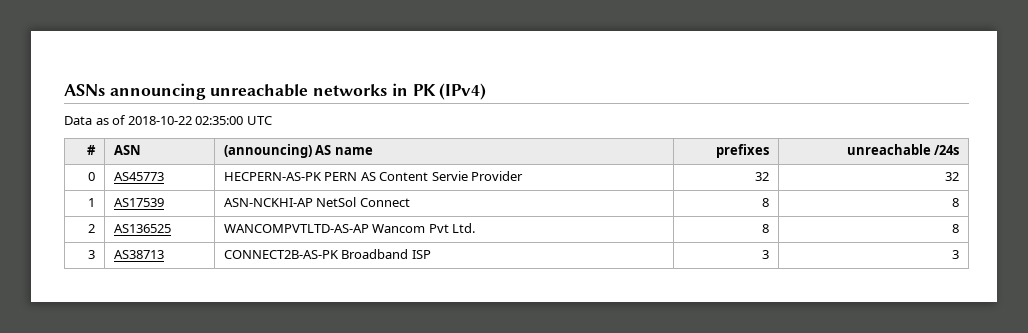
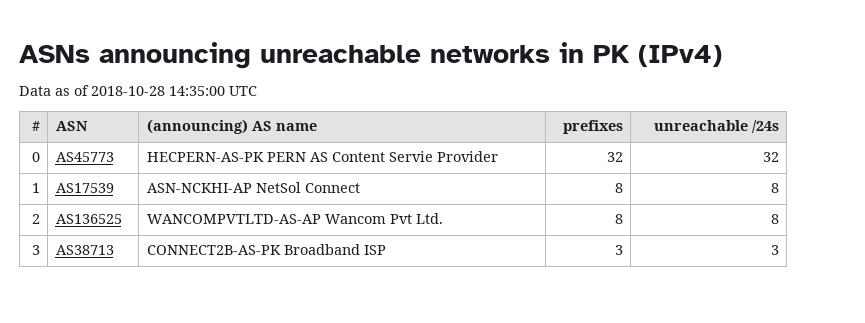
- Data as of 2018-10-22 02:35:00 UTC
+ Data as of 2018-10-28 14:35:00 UTC

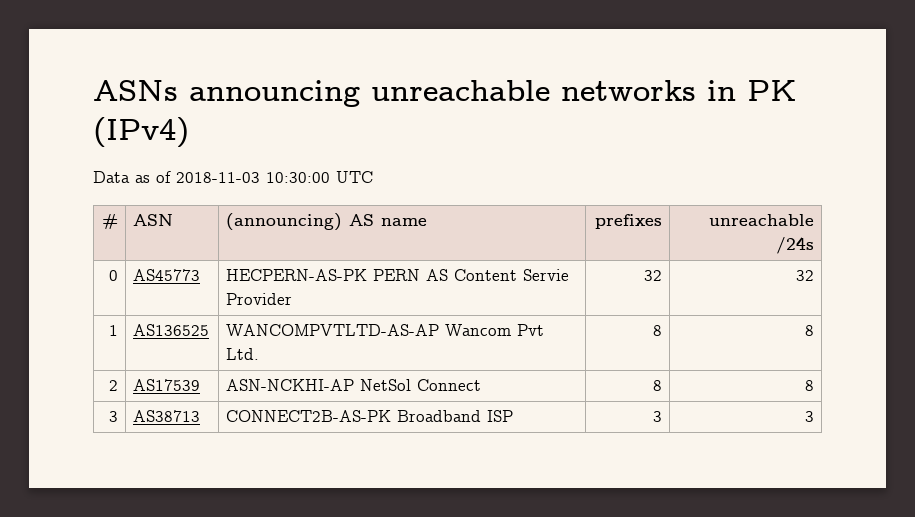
- Data as of 2018-10-28 14:35:00 UTC
+ Data as of 2018-11-03 10:30:00 UTC
- 1 | AS17539 | ASN-NCKHI-AP NetSol Connect | 8 | 8
- 2 | AS136525 | WANCOMPVTLTD-AS-AP Wancom Pvt Ltd. | 8 | 8
+ 1 | AS136525 | WANCOMPVTLTD-AS-AP Wancom Pvt Ltd. | 8 | 8
+ 2 | AS17539 | ASN-NCKHI-AP NetSol Connect | 8 | 8

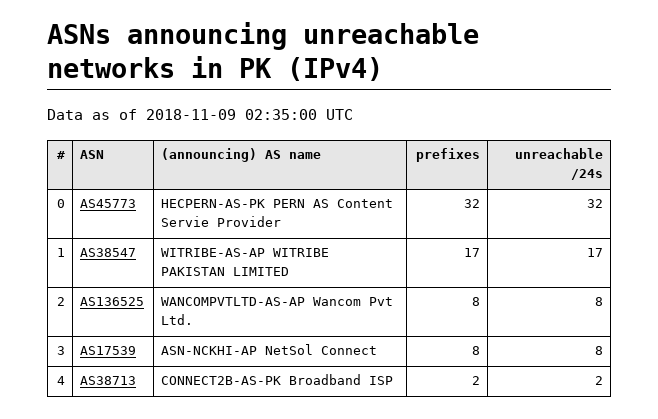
- Data as of 2018-11-03 10:30:00 UTC
+ Data as of 2018-11-09 02:35:00 UTC
- 1 | AS136525 | WANCOMPVTLTD-AS-AP Wancom Pvt Ltd. | 8 | 8
+ 1 | AS38547 | WITRIBE-AS-AP WITRIBE PAKISTAN LIMITED | 17 | 17
+ 2 | AS136525 | WANCOMPVTLTD-AS-AP Wancom Pvt Ltd. | 8 | 8
- 2 | AS17539 | ASN-NCKHI-AP NetSol Connect | 8 | 8
+ 3 | AS17539 | ASN-NCKHI-AP NetSol Connect | 8 | 8
- 3 | AS38713 | CONNECT2B-AS-PK Broadband ISP | 3 | 3
+ 4 | AS38713 | CONNECT2B-AS-PK Broadband ISP | 2 | 2

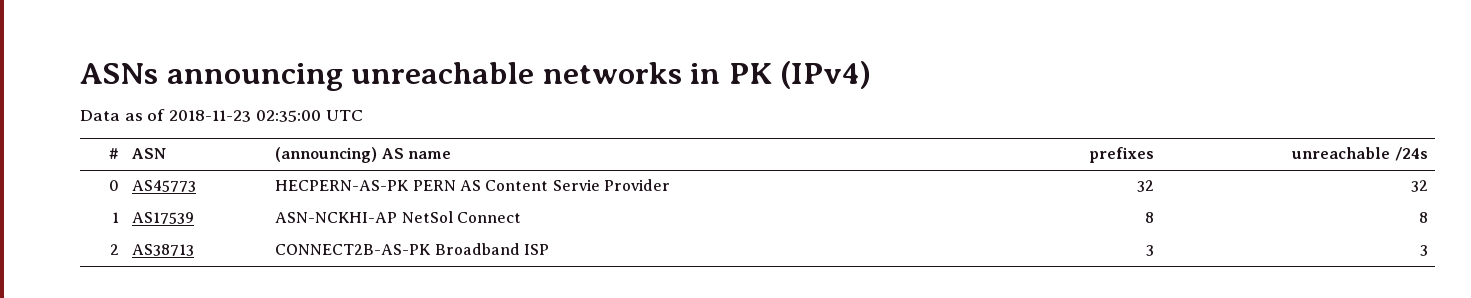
- Data as of 2018-11-09 02:35:00 UTC
+ Data as of 2018-11-23 02:35:00 UTC
- 1 | AS38547 | WITRIBE-AS-AP WITRIBE PAKISTAN LIMITED | 17 | 17
- 2 | AS136525 | WANCOMPVTLTD-AS-AP Wancom Pvt Ltd. | 8 | 8
- 3 | AS17539 | ASN-NCKHI-AP NetSol Connect | 8 | 8
+ 1 | AS17539 | ASN-NCKHI-AP NetSol Connect | 8 | 8
- 4 | AS38713 | CONNECT2B-AS-PK Broadband ISP | 2 | 2
+ 2 | AS38713 | CONNECT2B-AS-PK Broadband ISP | 3 | 3

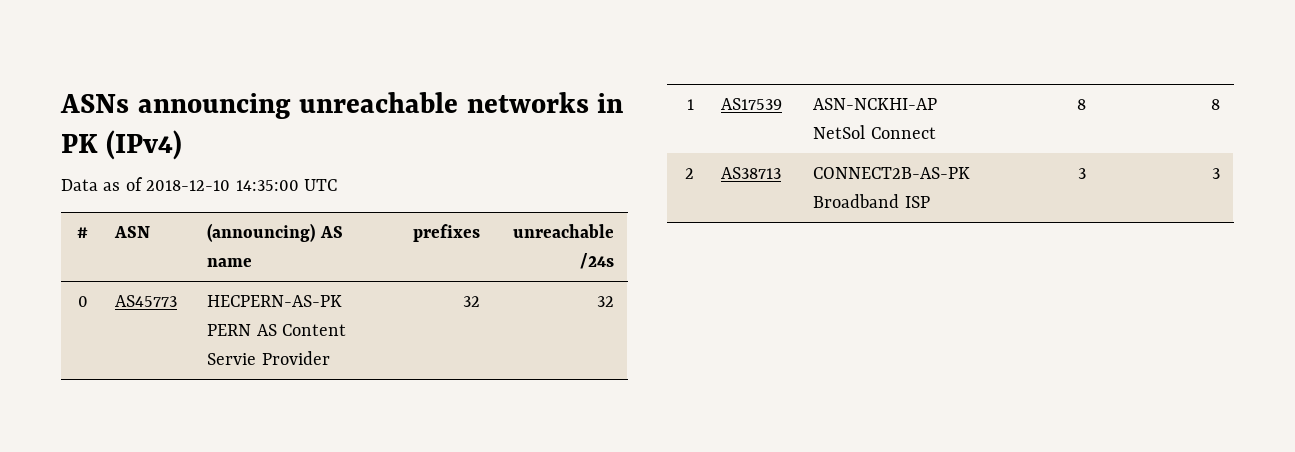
- Data as of 2018-11-23 02:35:00 UTC
+ Data as of 2018-12-10 14:35:00 UTC

